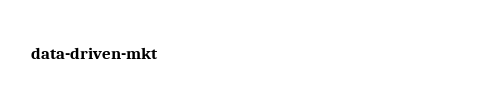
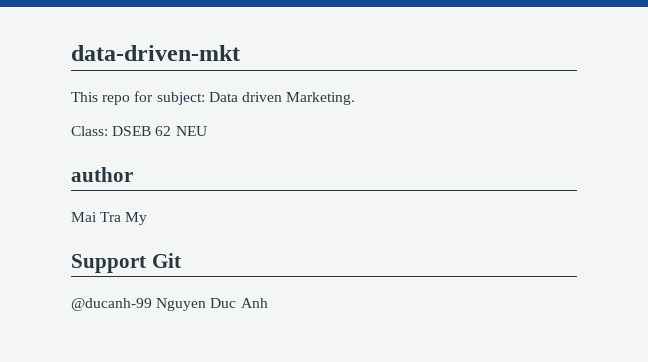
+ This repo for subject: Data driven Marketing.
+ Class: DSEB 62 NEU
+ author
+ Mai Tra My
+ Support Git
+ @ducanh-99 Nguyen Duc Anh

